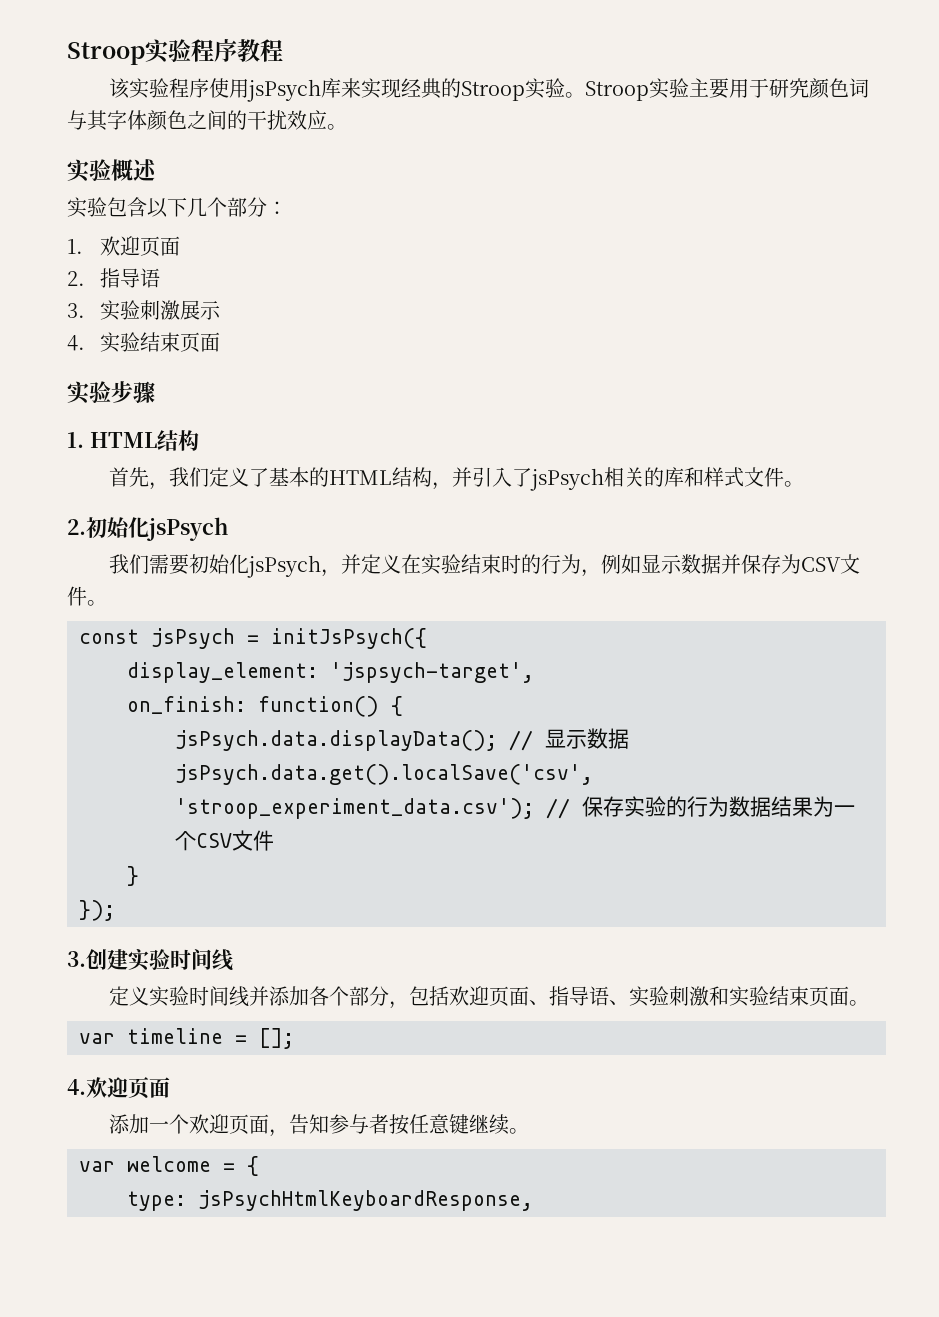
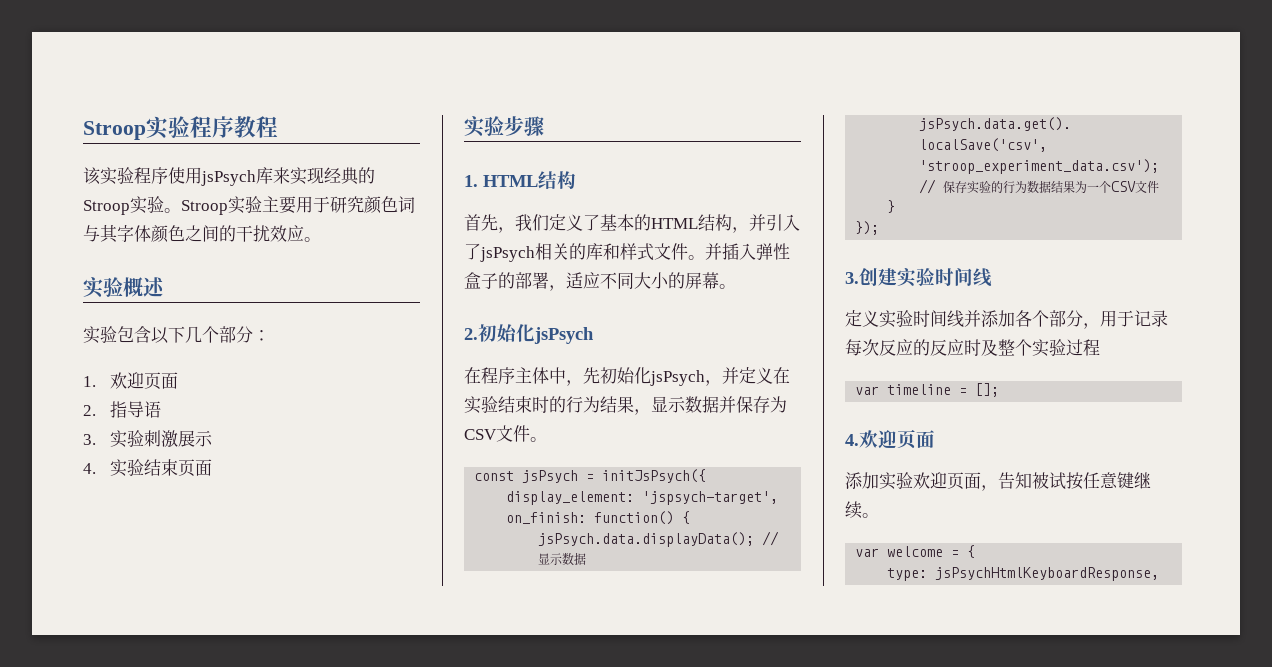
+ 并插入弹性盒子的部署，适应不同大小的屏幕。
- 我们需要初始化jsPsych，并定义在实验结束时的行为，例如显示数据并保存为CSV文件。
+ 在程序主体中，先初始化jsPsych，并定义在实验结束时的行为结果，显示数据并保存为CSV文件。
- 定义实验时间线并添加各个部分，包括欢迎页面、指导语、实验刺激和实验结束页面。
+ 定义实验时间线并添加各个部分，用于记录每次反应的反应时及整个实验过程
- 添加一个欢迎页面，告知参与者按任意键继续。
+ 添加实验欢迎页面，告知被试按任意键继续。

